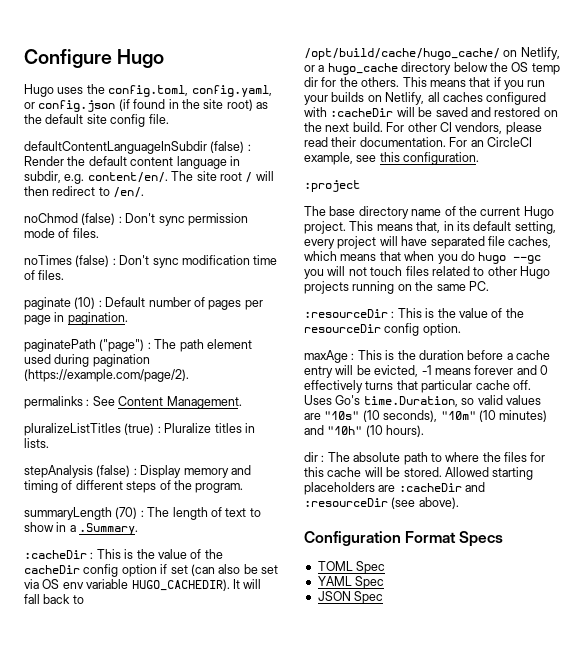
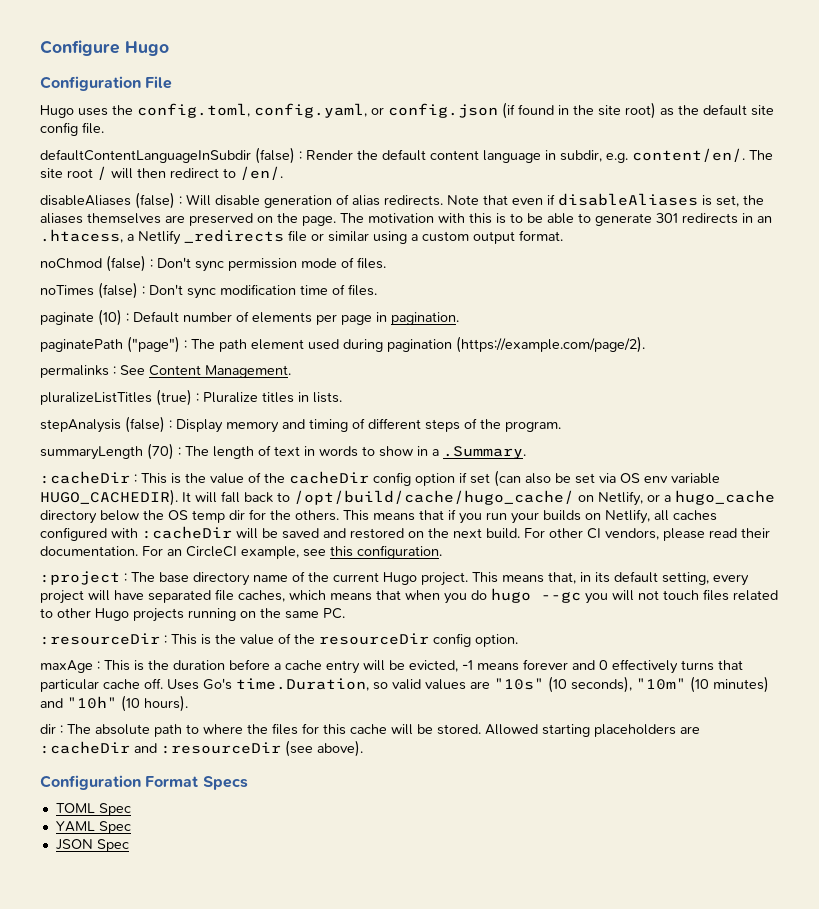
+ Configuration File
+ disableAliases (false) : Will disable generation of alias redirects. Note that even if disableAliases is set, the aliases themselves are preserved on the page. The motivation with this is to be able to generate 301 redirects in an .htacess, a Netlify _redirects file or similar using a custom output format.
- paginate (10) : Default number of pages per page in pagination.
+ paginate (10) : Default number of elements per page in pagination.
- summaryLength (70) : The length of text to show in a .Summary.
+ summaryLength (70) : The length of text in words to show in a .Summary.
- :project
- The base directory name of the current Hugo project.
+ :project : The base directory name of the current Hugo project.

